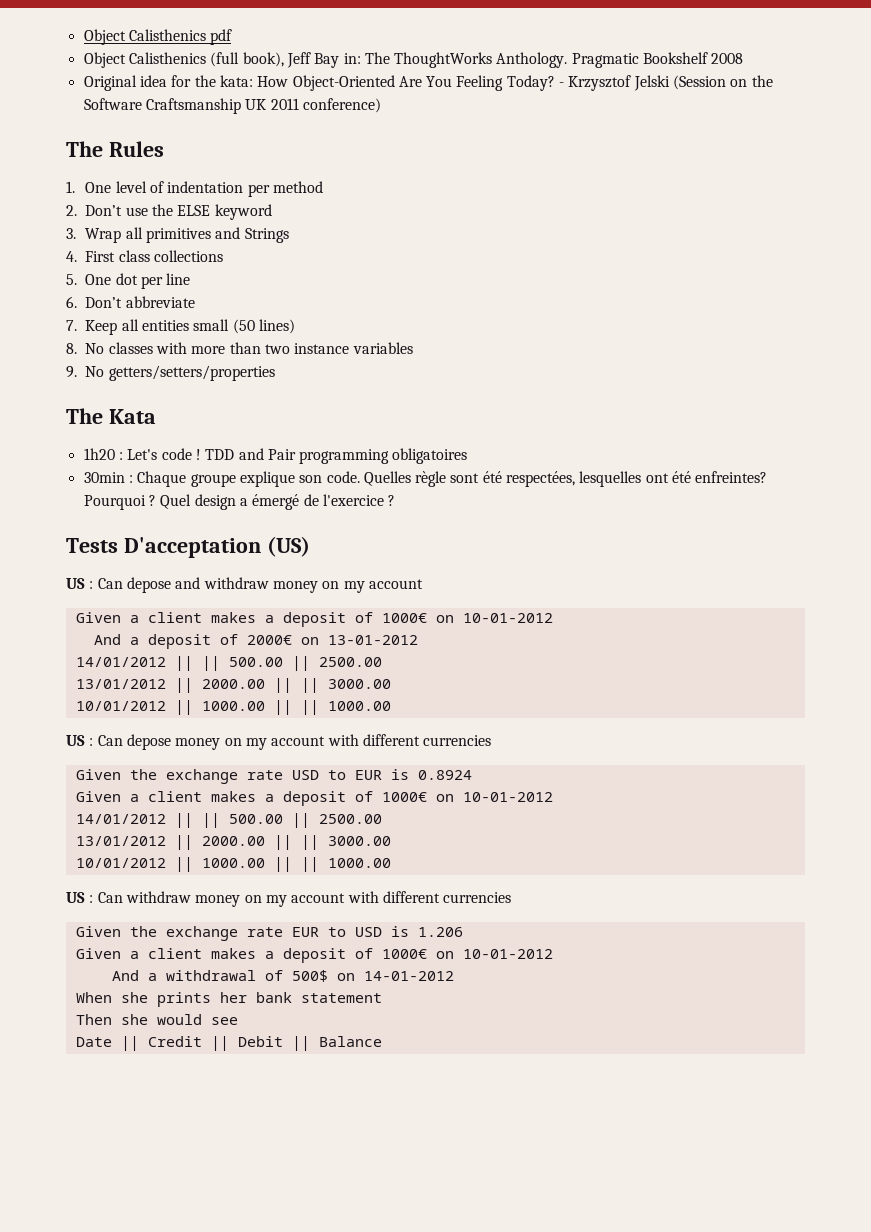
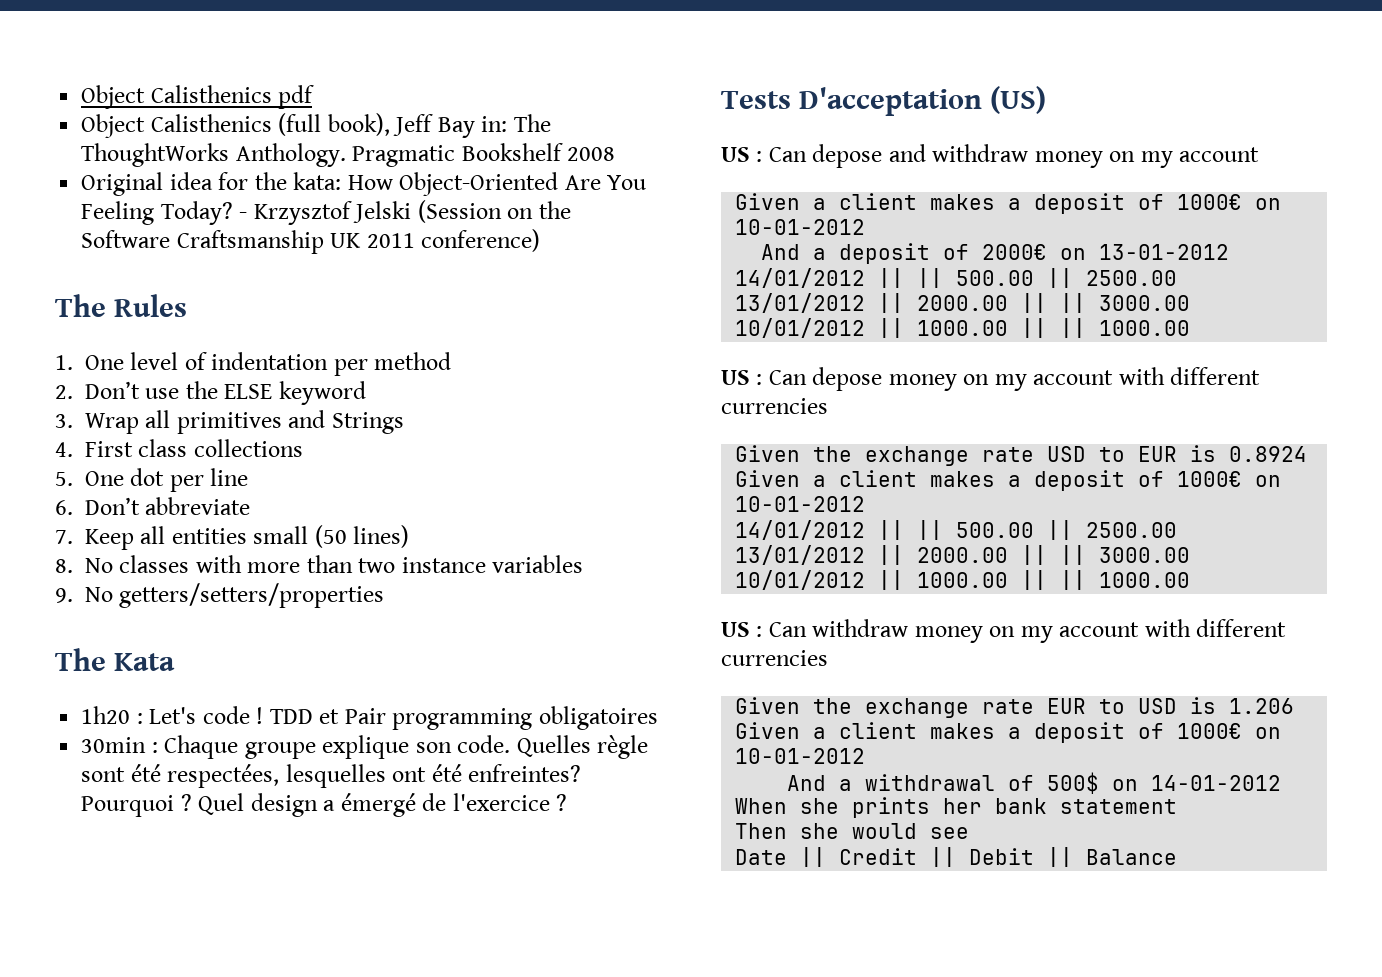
- TDD and Pair programming obligatoires
+ TDD et Pair programming obligatoires

